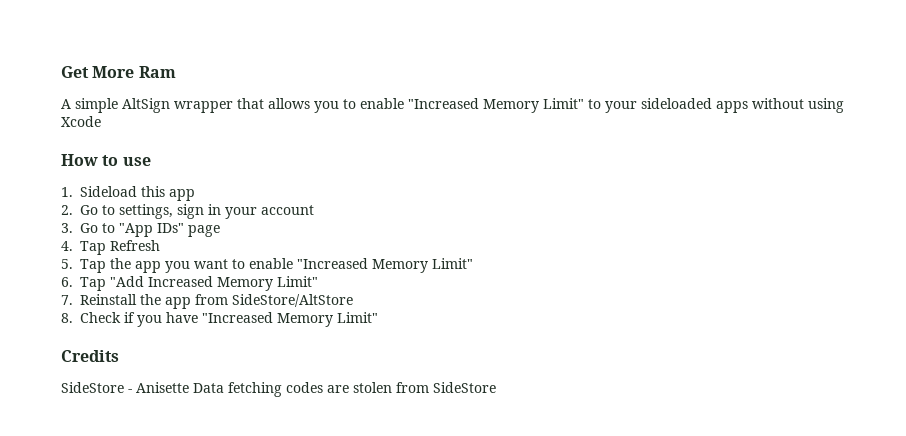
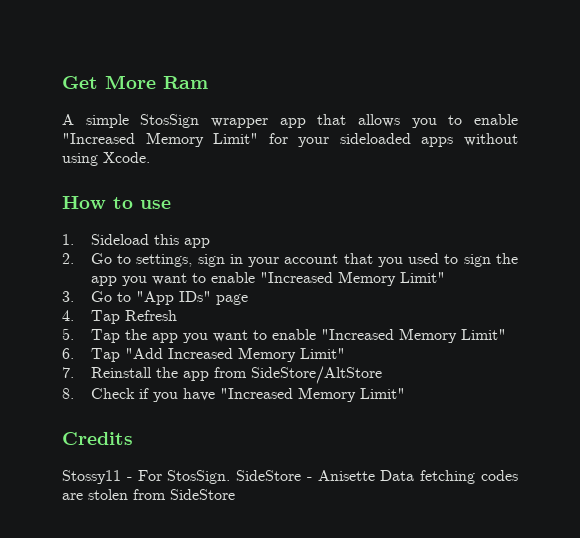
- A simple AltSign wrapper that allows you to enable "Increased Memory Limit" to your sideloaded apps without using Xcode
+ A simple StosSign wrapper app that allows you to enable "Increased Memory Limit" for your sideloaded apps without using Xcode.
- 2. Go to settings, sign in your account
+ 2. Go to settings, sign in your account that you used to sign the app you want to enable "Increased Memory Limit"
+ Stossy11 - For StosSign.

